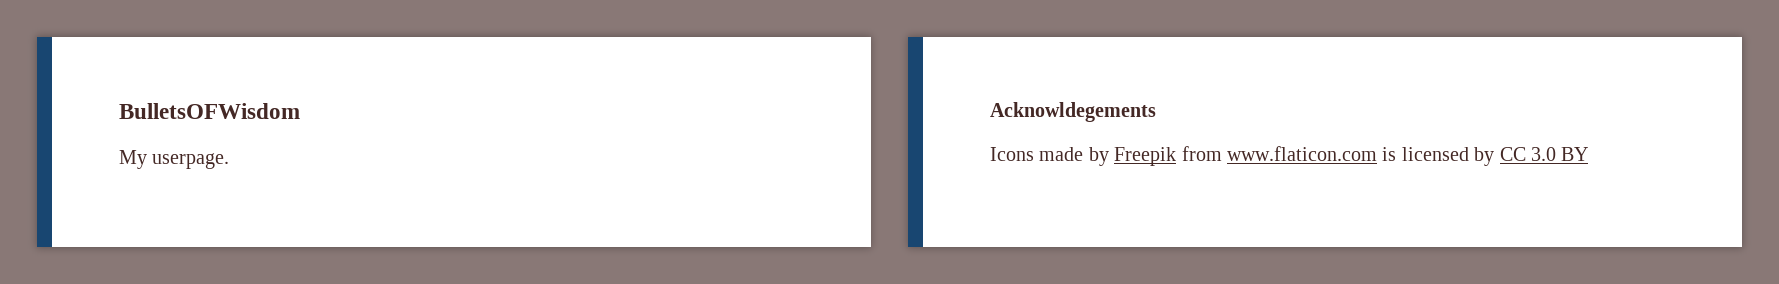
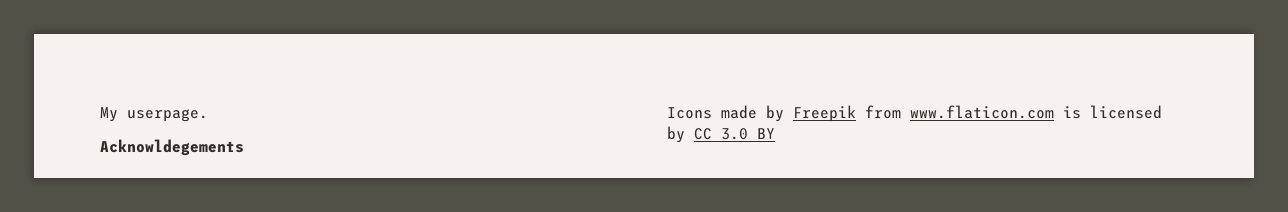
- BulletsOFWisdom

